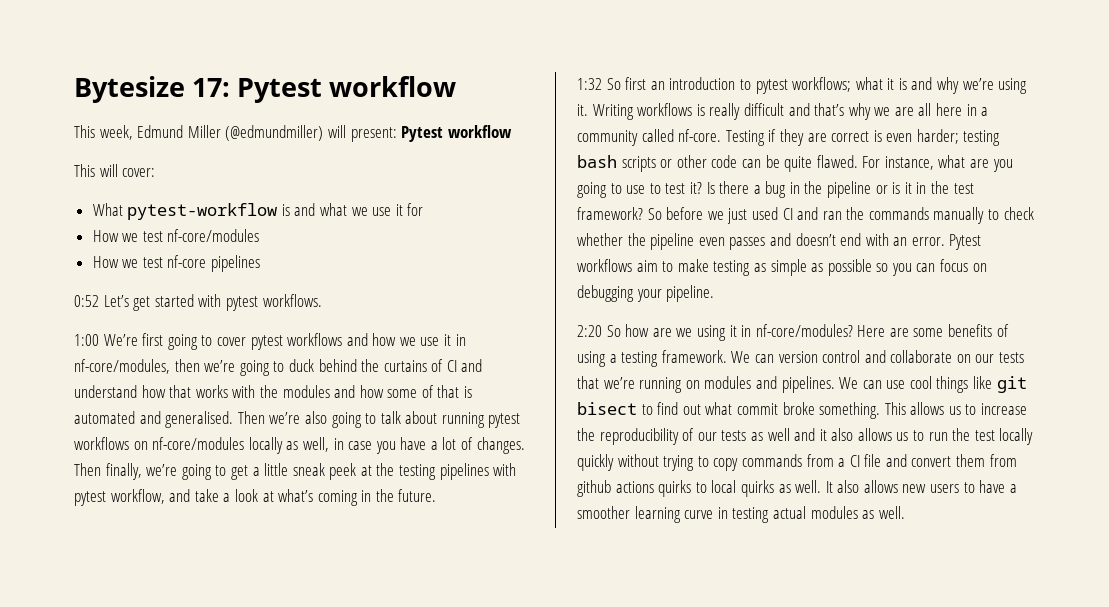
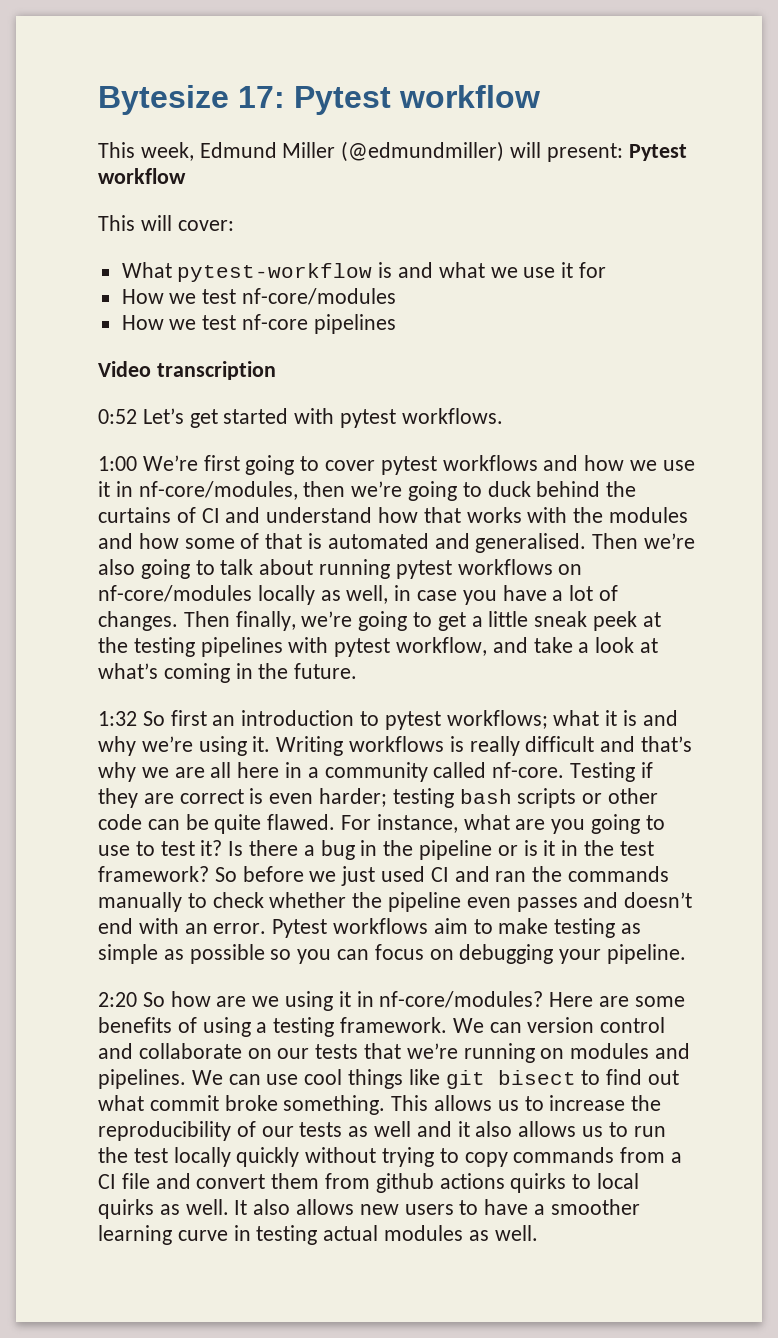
+ Video transcription

